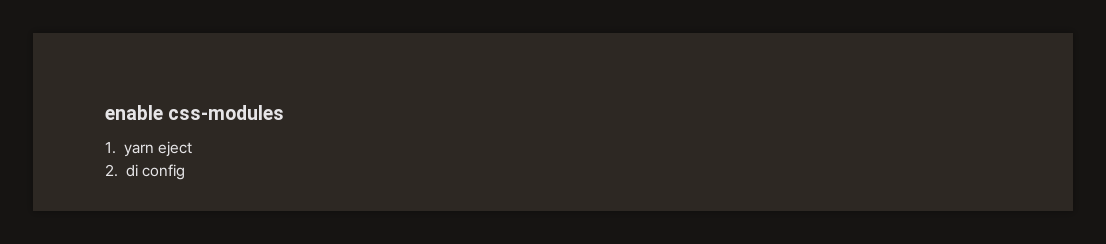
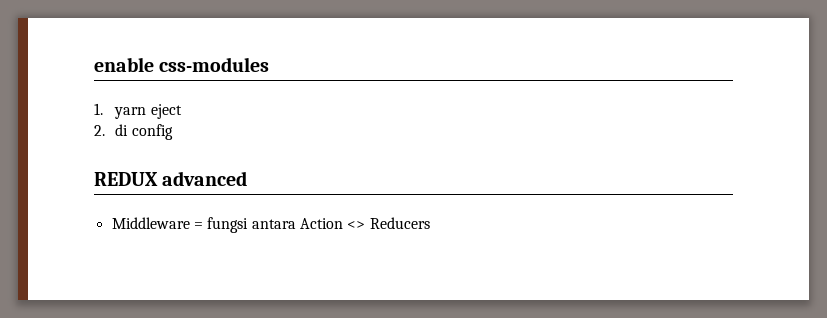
+ REDUX advanced
+ Middleware = fungsi antara Action <> Reducers

